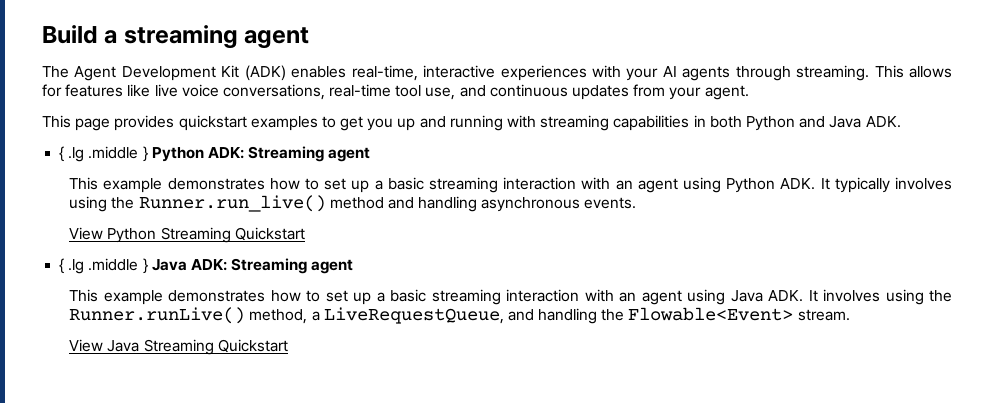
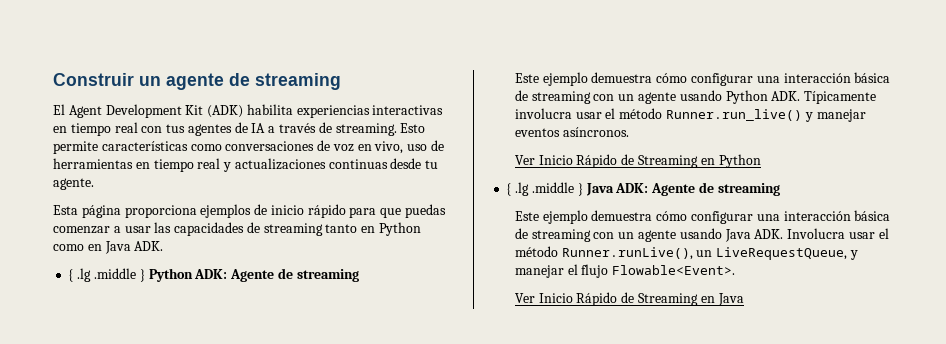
- Build a streaming agent
- The Agent Development Kit (ADK) enables real-time, interactive experiences with your AI agents through streaming. This allows for features like live voice conversations, real-time tool use, and continuous updates from your agent.
- This page provides quickstart examples to get you up and running with streaming capabilities in both Python and Java ADK.
+ Construir un agente de streaming
+ El Agent Development Kit (ADK) habilita experiencias interactivas en tiempo real con tus agentes de IA a través de streaming. Esto permite características como conversaciones de voz en vivo, uso de herramientas en tiempo real y actualizaciones continuas desde tu agente.
+ Esta página proporciona ejemplos de inicio rápido para que puedas comenzar a usar las capacidades de streaming tanto en Python como en Java ADK.
- { .lg .middle } Python ADK: Streaming agent
- This example demonstrates how to set up a basic streaming interaction with an agent using Python ADK. It typically involves using the Runner.run_live() method and handling asynchronous events.
- View Python Streaming Quickstart
+ { .lg .middle } Python ADK: Agente de streaming
+ Este ejemplo demuestra cómo configurar una interacción básica de streaming con un agente usando Python ADK. Típicamente involucra usar el método Runner.run_live() y manejar eventos asíncronos.
+ Ver Inicio Rápido de Streaming en Python
- { .lg .middle } Java ADK: Streaming agent
- This example demonstrates how to set up a basic streaming interaction with an agent using Java ADK. It involves using the Runner.runLive() method, a LiveRequestQueue, and handling the Flowable<Event> stream.
- View Java Streaming Quickstart
+ { .lg .middle } Java ADK: Agente de streaming
+ Este ejemplo demuestra cómo configurar una interacción básica de streaming con un agente usando Java ADK. Involucra usar el método Runner.runLive(), un LiveRequestQueue, y manejar el flujo Flowable<Event>.
+ Ver Inicio Rápido de Streaming en Java

